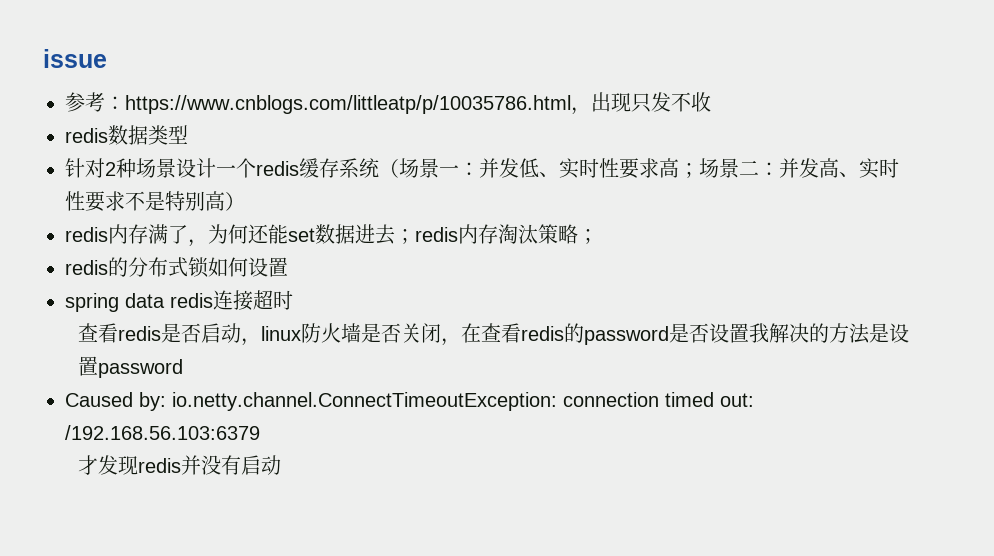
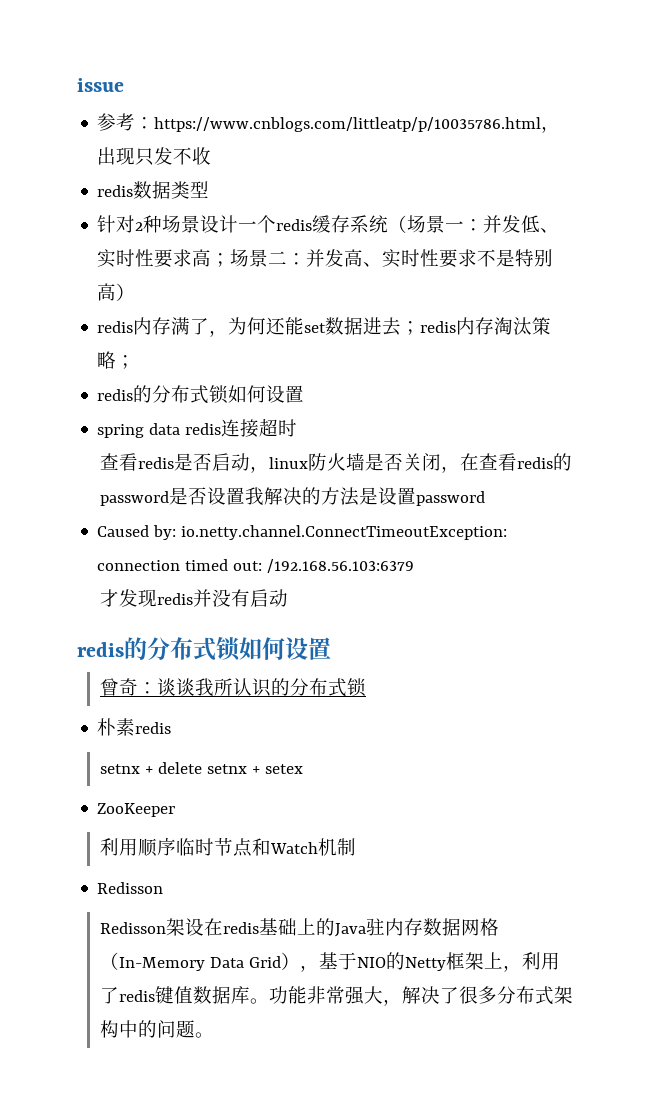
  才发现redis并没有启动
+ redis的分布式锁如何设置
+ 曾奇：谈谈我所认识的分布式锁
+ 朴素redis
+ setnx + delete setnx + setex
+ ZooKeeper
+ 利用顺序临时节点和Watch机制
+ Redisson
+ Redisson架设在redis基础上的Java驻内存数据网格（In-Memory Data Grid），基于NIO的Netty框架上，利用了redis键值数据库。功能非常强大，解决了很多分布式架构中的问题。

